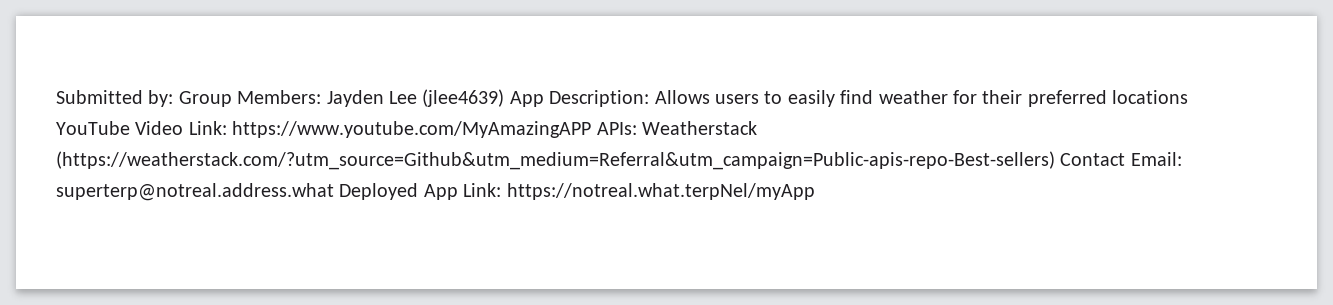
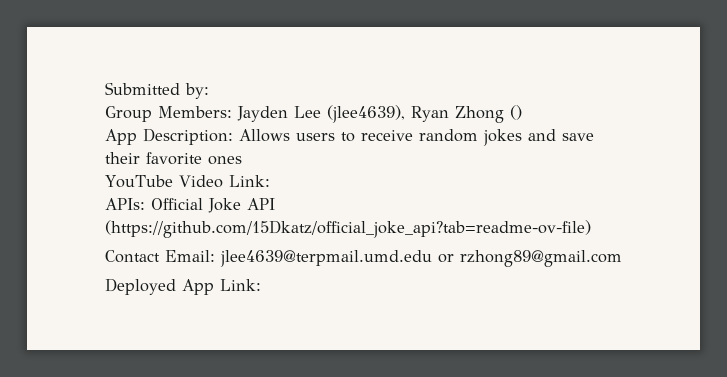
- Submitted by: Group Members: Jayden Lee (jlee4639) App Description: Allows users to easily find weather for their preferred locations YouTube Video Link: https://www.youtube.com/MyAmazingAPP APIs: Weatherstack (https://weatherstack.com/?utm_source=Github&utm_medium=Referral&utm_campaign=Public-apis-repo-Best-sellers) Contact Email: superterp@notreal.address.what Deployed App Link: https://notreal.what.terpNel/myApp
+ Submitted by:
+ Group Members: Jayden Lee (jlee4639), Ryan Zhong ()
+ App Description: Allows users to receive random jokes and save their favorite ones
+ YouTube Video Link:
+ APIs: Official Joke API (https://github.com/15Dkatz/official_joke_api?tab=readme-ov-file)
+ Contact Email: jlee4639@terpmail.umd.edu or rzhong89@gmail.com
+ Deployed App Link:

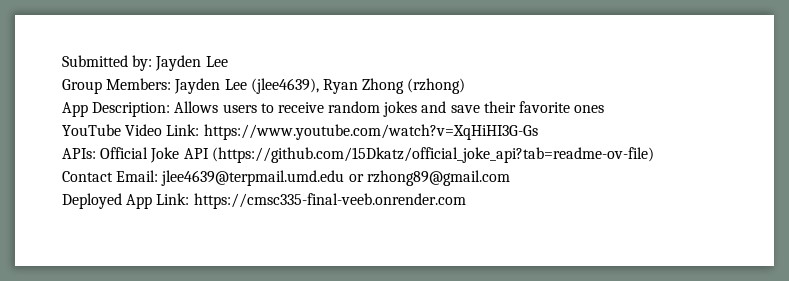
- Submitted by:
+ Submitted by: Jayden Lee
- Group Members: Jayden Lee (jlee4639), Ryan Zhong ()
+ Group Members: Jayden Lee (jlee4639), Ryan Zhong (rzhong)
- YouTube Video Link:
+ YouTube Video Link: https://www.youtube.com/watch?v=XqHiHI3G-Gs
- Deployed App Link:
+ Deployed App Link: https://cmsc335-final-veeb.onrender.com

